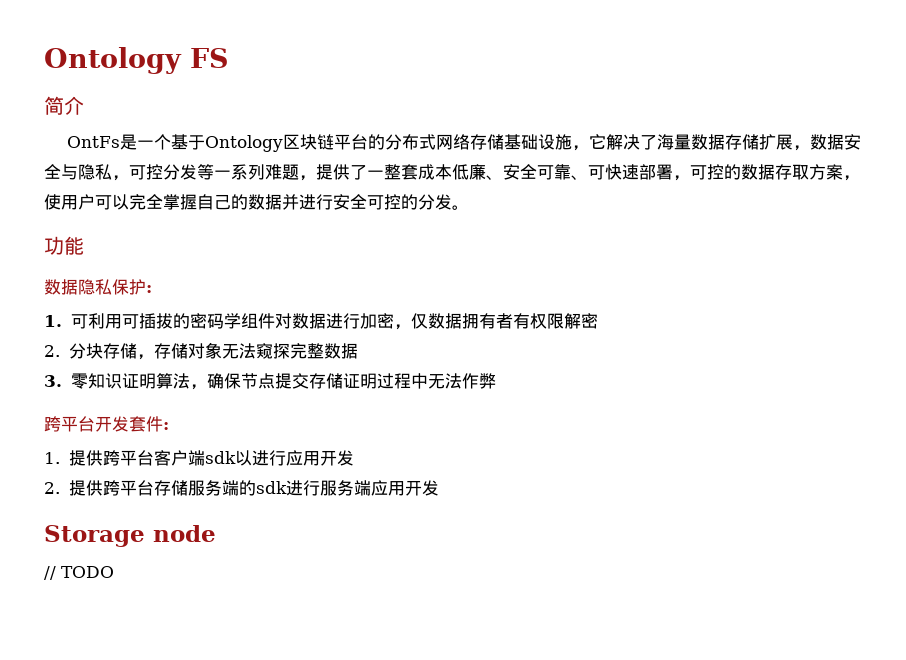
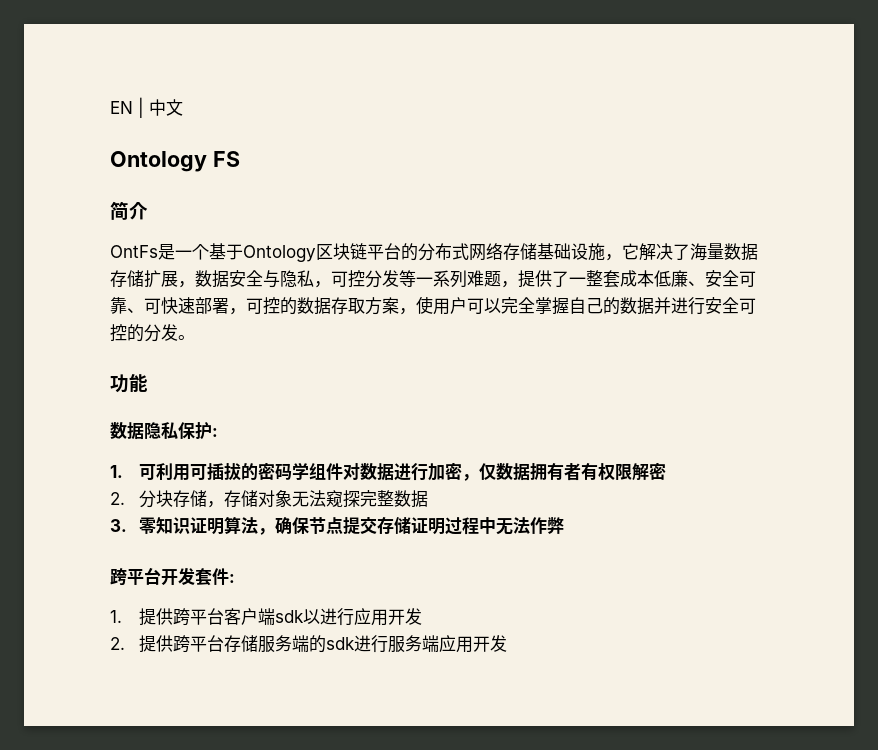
+ EN | 中文
- Storage node
- // TODO

